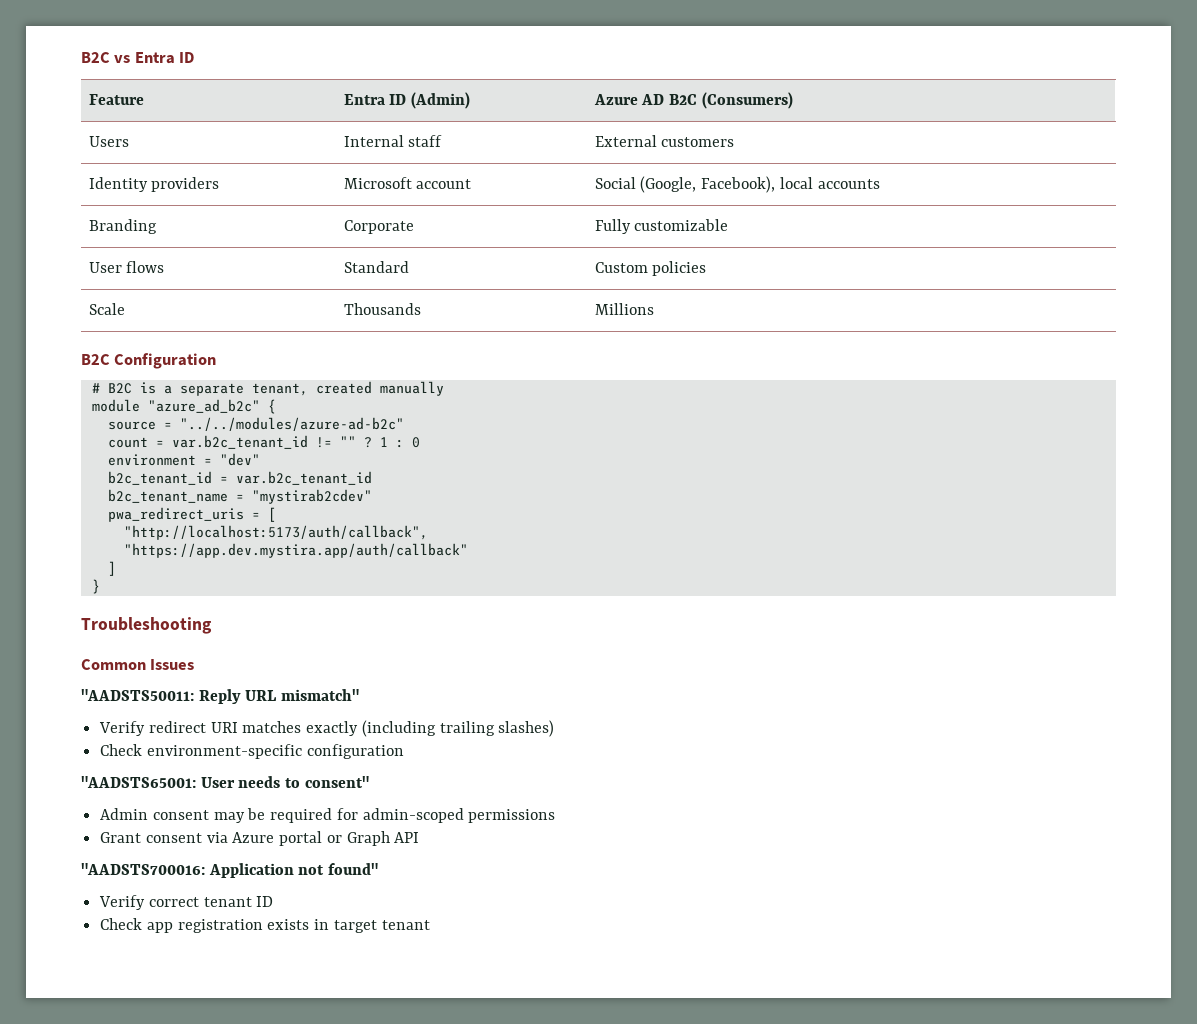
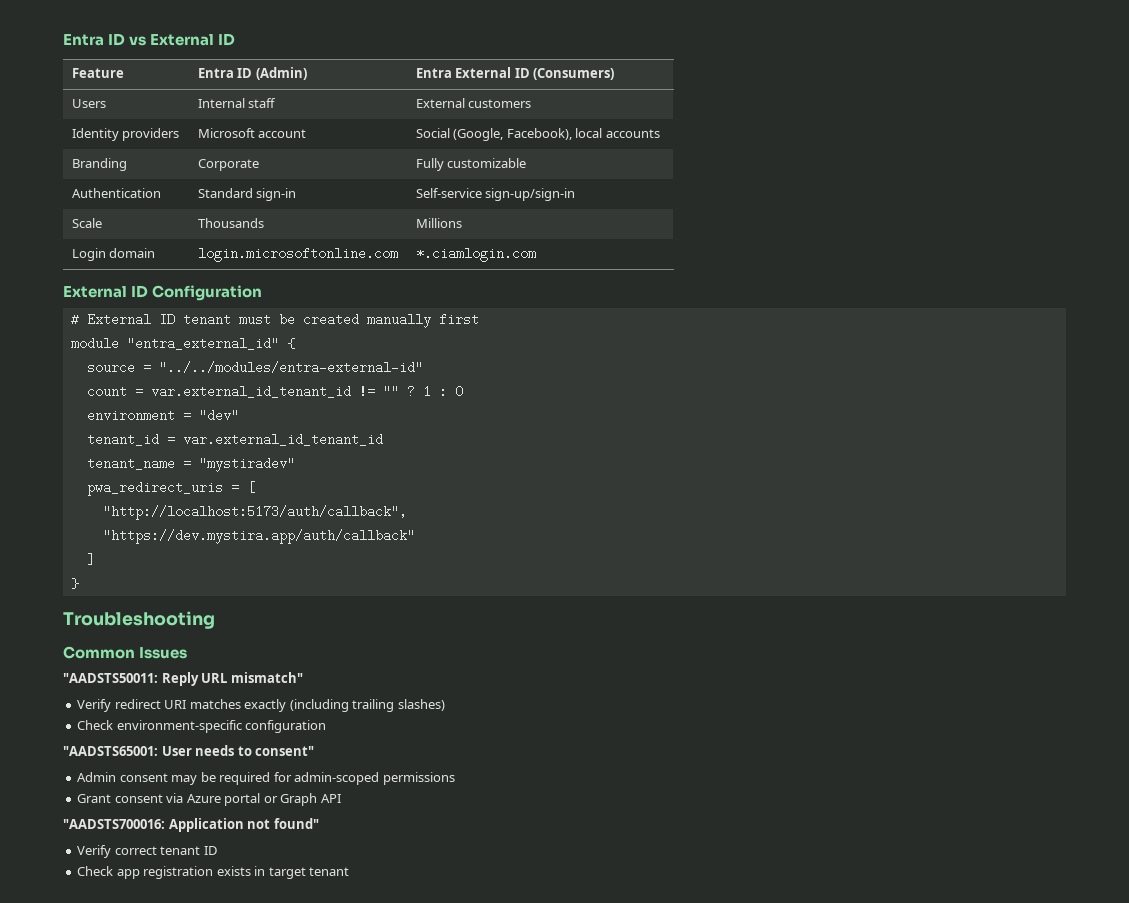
- B2C vs Entra ID
+ Entra ID vs External ID
- Feature | Entra ID (Admin) | Azure AD B2C (Consumers)
+ Feature | Entra ID (Admin) | Entra External ID (Consumers)
- User flows | Standard | Custom policies
+ Authentication | Standard sign-in | Self-service sign-up/sign-in
- B2C Configuration
- # B2C is a separate tenant, created manually
+ Login domain | login.microsoftonline.com | *.ciamlogin.com
+ External ID Configuration
+ # External ID tenant must be created manually first
- module "azure_ad_b2c" {
+ module "entra_external_id" {
- source = "../../modules/azure-ad-b2c"
+ source = "../../modules/entra-external-id"
- count = var.b2c_tenant_id != "" ?
+ count = var.external_id_tenant_id != "" ?
- b2c_tenant_id = var.b2c_tenant_id
- b2c_tenant_name = "mystirab2cdev"
+ tenant_id = var.external_id_tenant_id
+ tenant_name = "mystiradev"
- "https://app.dev.mystira.app/auth/callback"
+ "https://dev.mystira.app/auth/callback"

